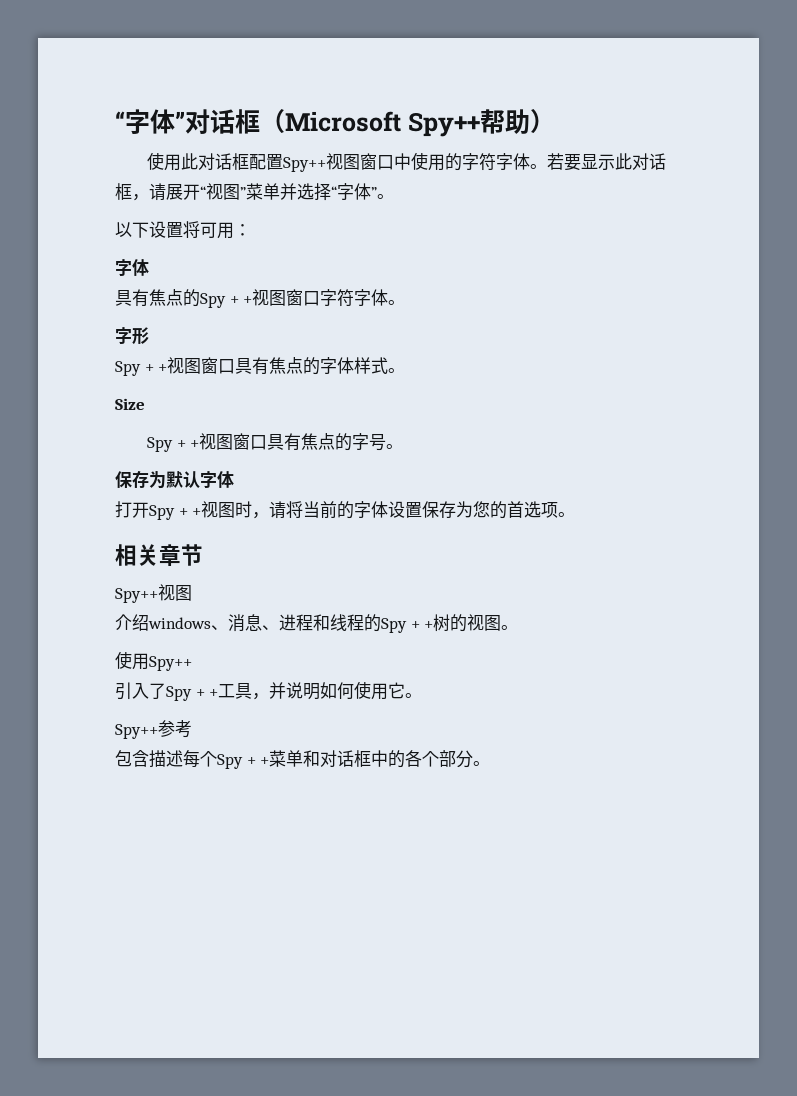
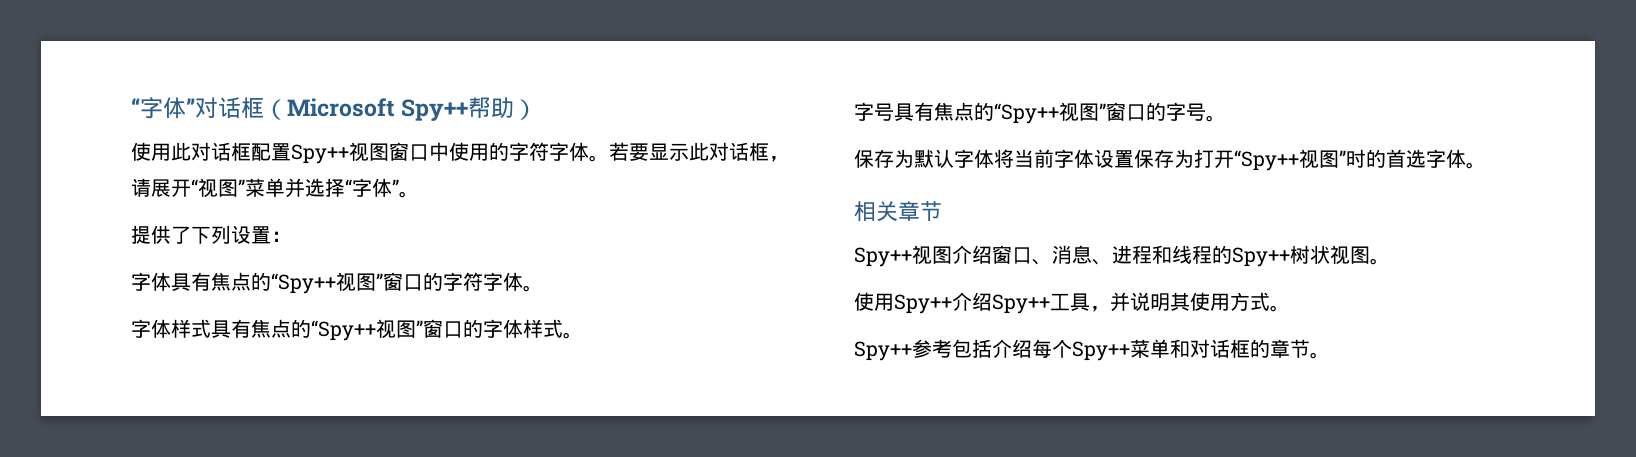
- 以下设置将可用：
- 字体
- 具有焦点的Spy + +视图窗口字符字体。
- 字形
- Spy + +视图窗口具有焦点的字体样式。
- Size
- Spy + +视图窗口具有焦点的字号。
+ 提供了下列设置：
+ 字体具有焦点的“Spy++视图”窗口的字符字体。
+ 字体样式具有焦点的“Spy++视图”窗口的字体样式。
+ 字号具有焦点的“Spy++视图”窗口的字号。
- 保存为默认字体
- 打开Spy + +视图时，请将当前的字体设置保存为您的首选项。
+ 保存为默认字体将当前字体设置保存为打开“Spy++视图”时的首选字体。
  相关章节
- Spy++视图
- 介绍windows、消息、进程和线程的Spy + +树的视图。
+ Spy++视图介绍窗口、消息、进程和线程的Spy++树状视图。
- 使用Spy++
- 引入了Spy + +工具，并说明如何使用它。
+ 使用Spy++介绍Spy++工具，并说明其使用方式。
- Spy++参考
- 包含描述每个Spy + +菜单和对话框中的各个部分。
+ Spy++参考包括介绍每个Spy++菜单和对话框的章节。

